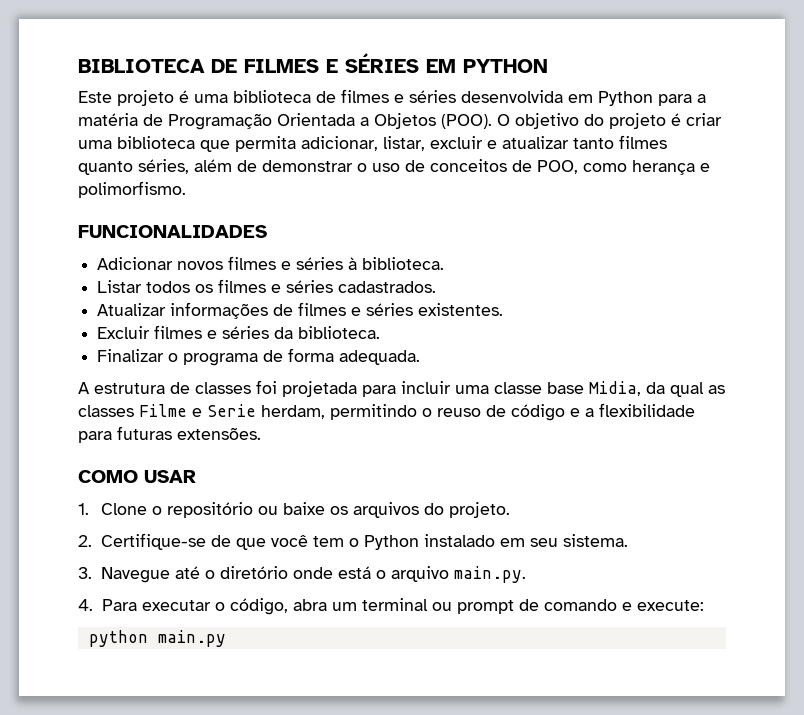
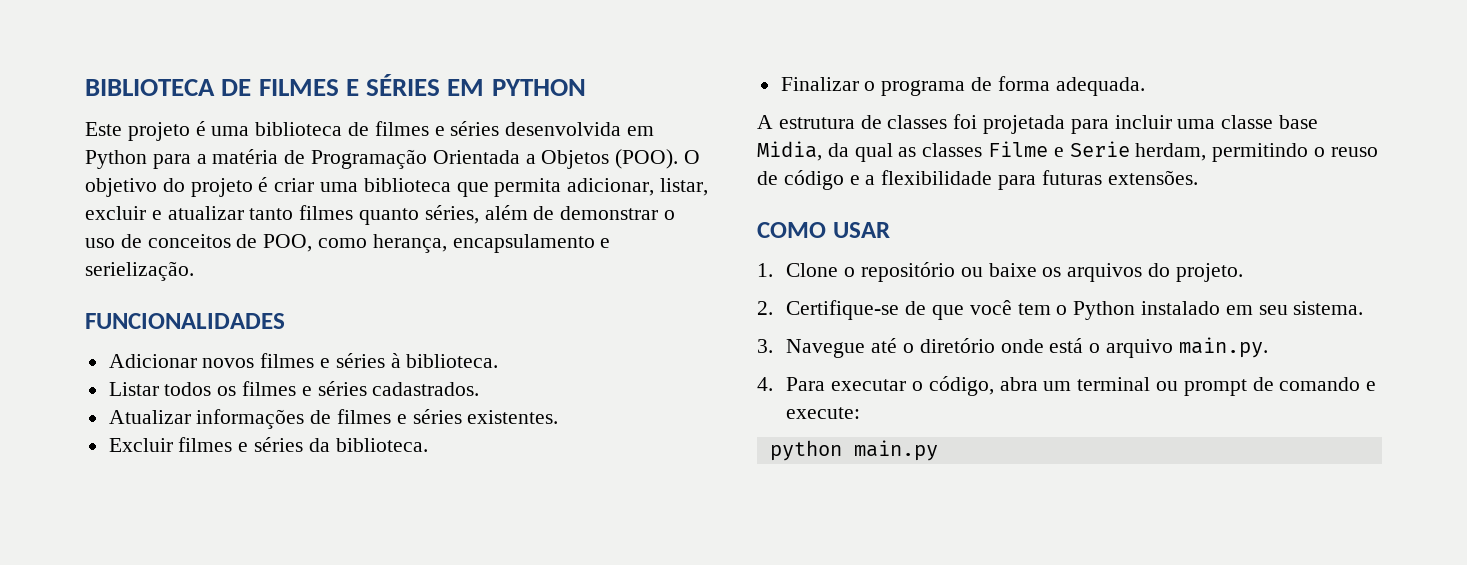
- O objetivo do projeto é criar uma biblioteca que permita adicionar, listar, excluir e atualizar tanto filmes quanto séries, além de demonstrar o uso de conceitos de POO, como herança e polimorfismo.
+ O objetivo do projeto é criar uma biblioteca que permita adicionar, listar, excluir e atualizar tanto filmes quanto séries, além de demonstrar o uso de conceitos de POO, como herança, encapsulamento e serielização.

